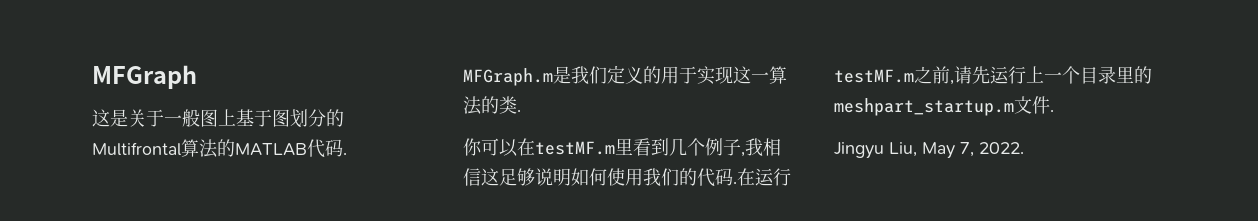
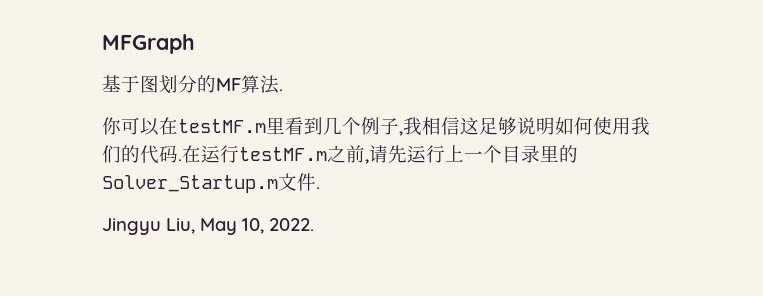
- 这是关于一般图上基于图划分的Multifrontal算法的MATLAB代码. MFGraph.m是我们定义的用于实现这一算法的类.
+ 基于图划分的MF算法.
- 在运行testMF.m之前,请先运行上一个目录里的meshpart_startup.m文件.
+ 在运行testMF.m之前,请先运行上一个目录里的Solver_Startup.m文件.
- Jingyu Liu, May 7, 2022.
+ Jingyu Liu, May 10, 2022.

